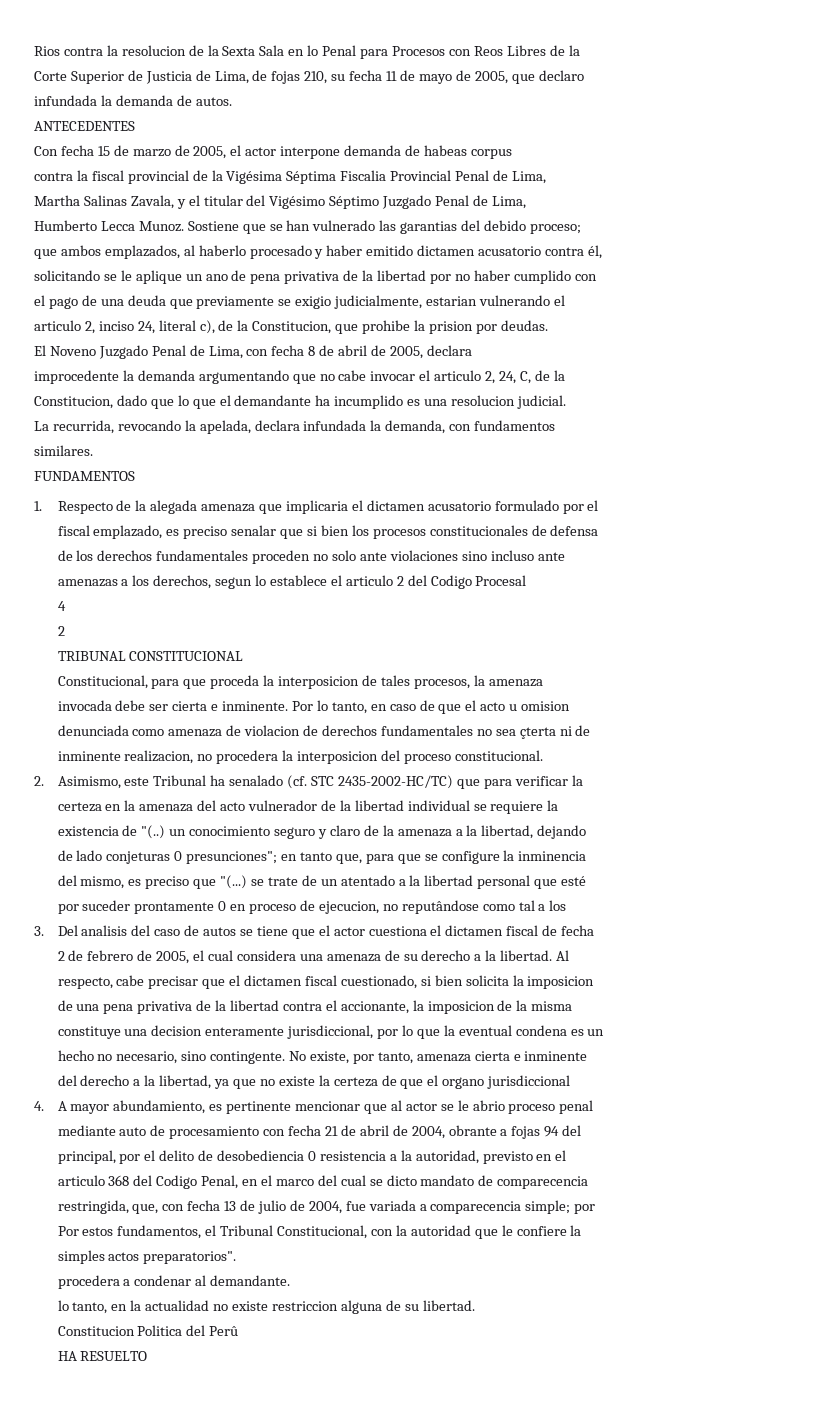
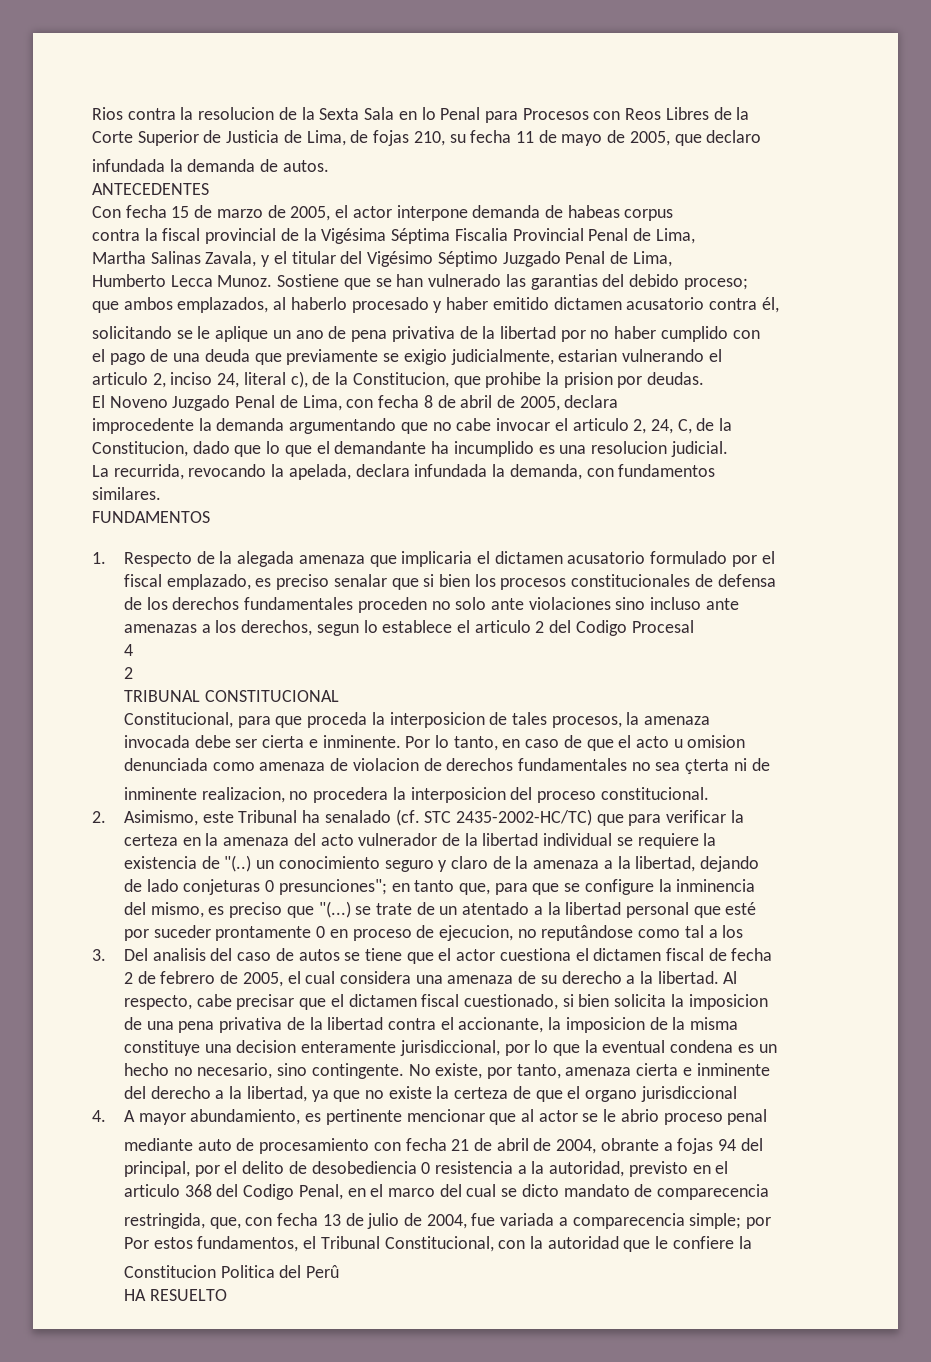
- simples actos preparatorios".
- procedera a condenar al demandante.
- lo tanto, en la actualidad no existe restriccion alguna de su libertad.

